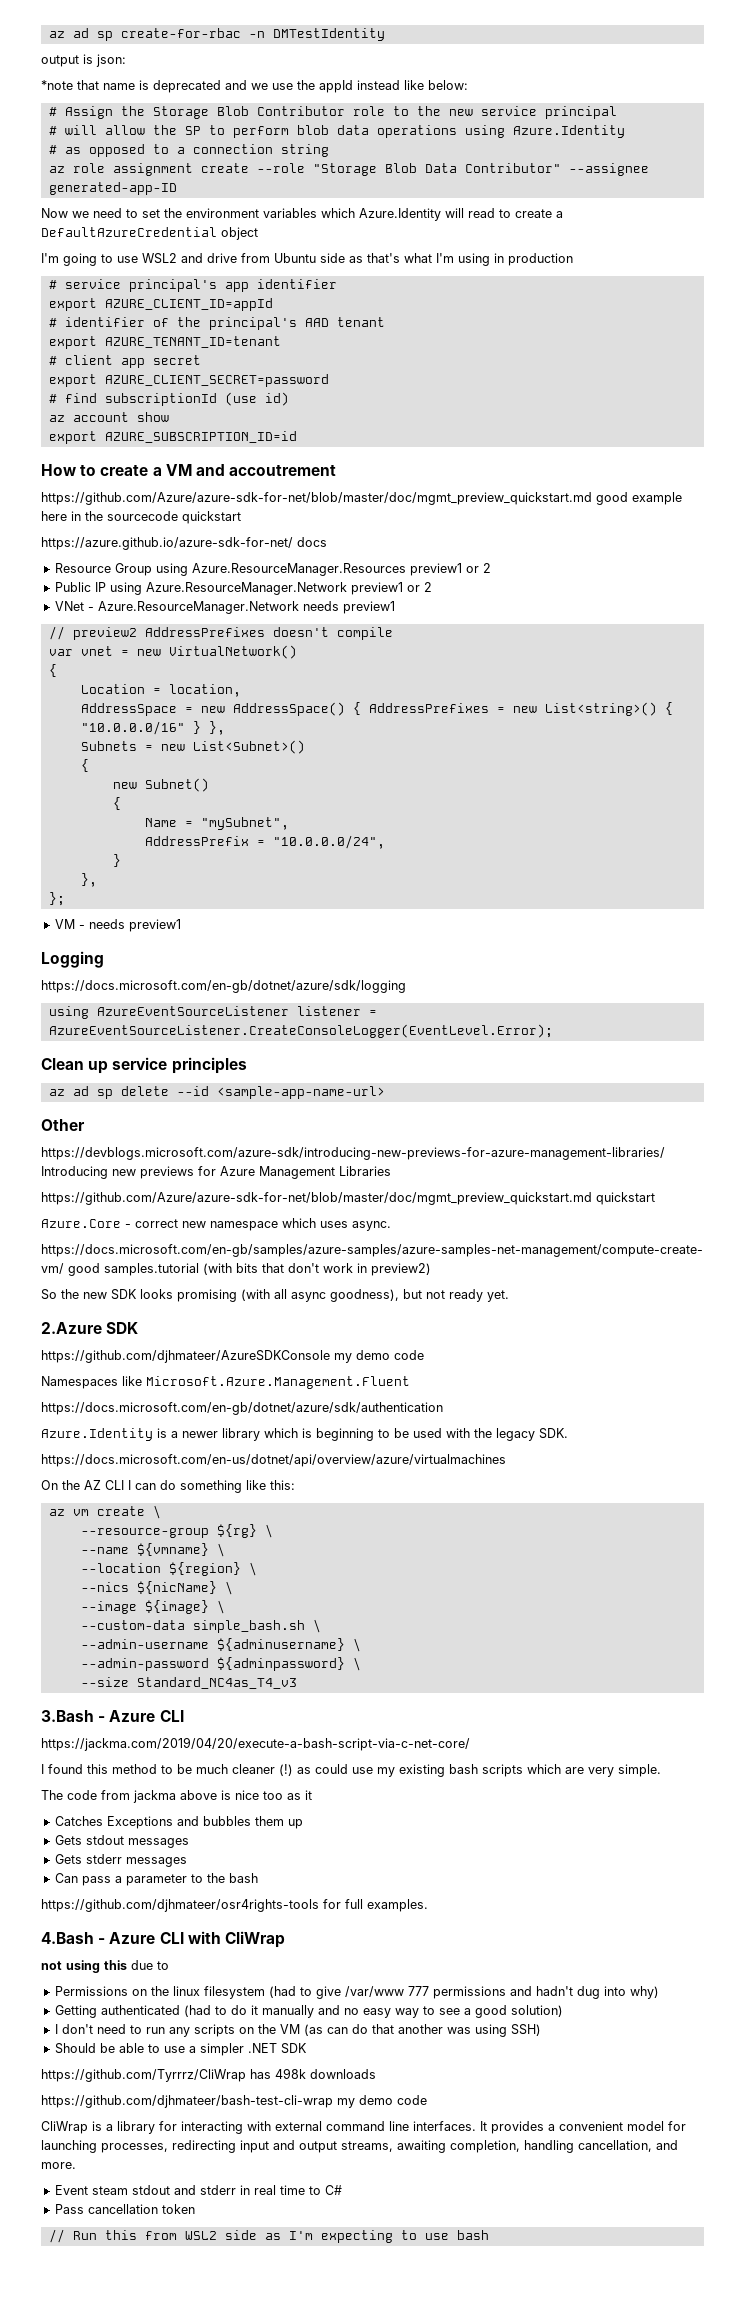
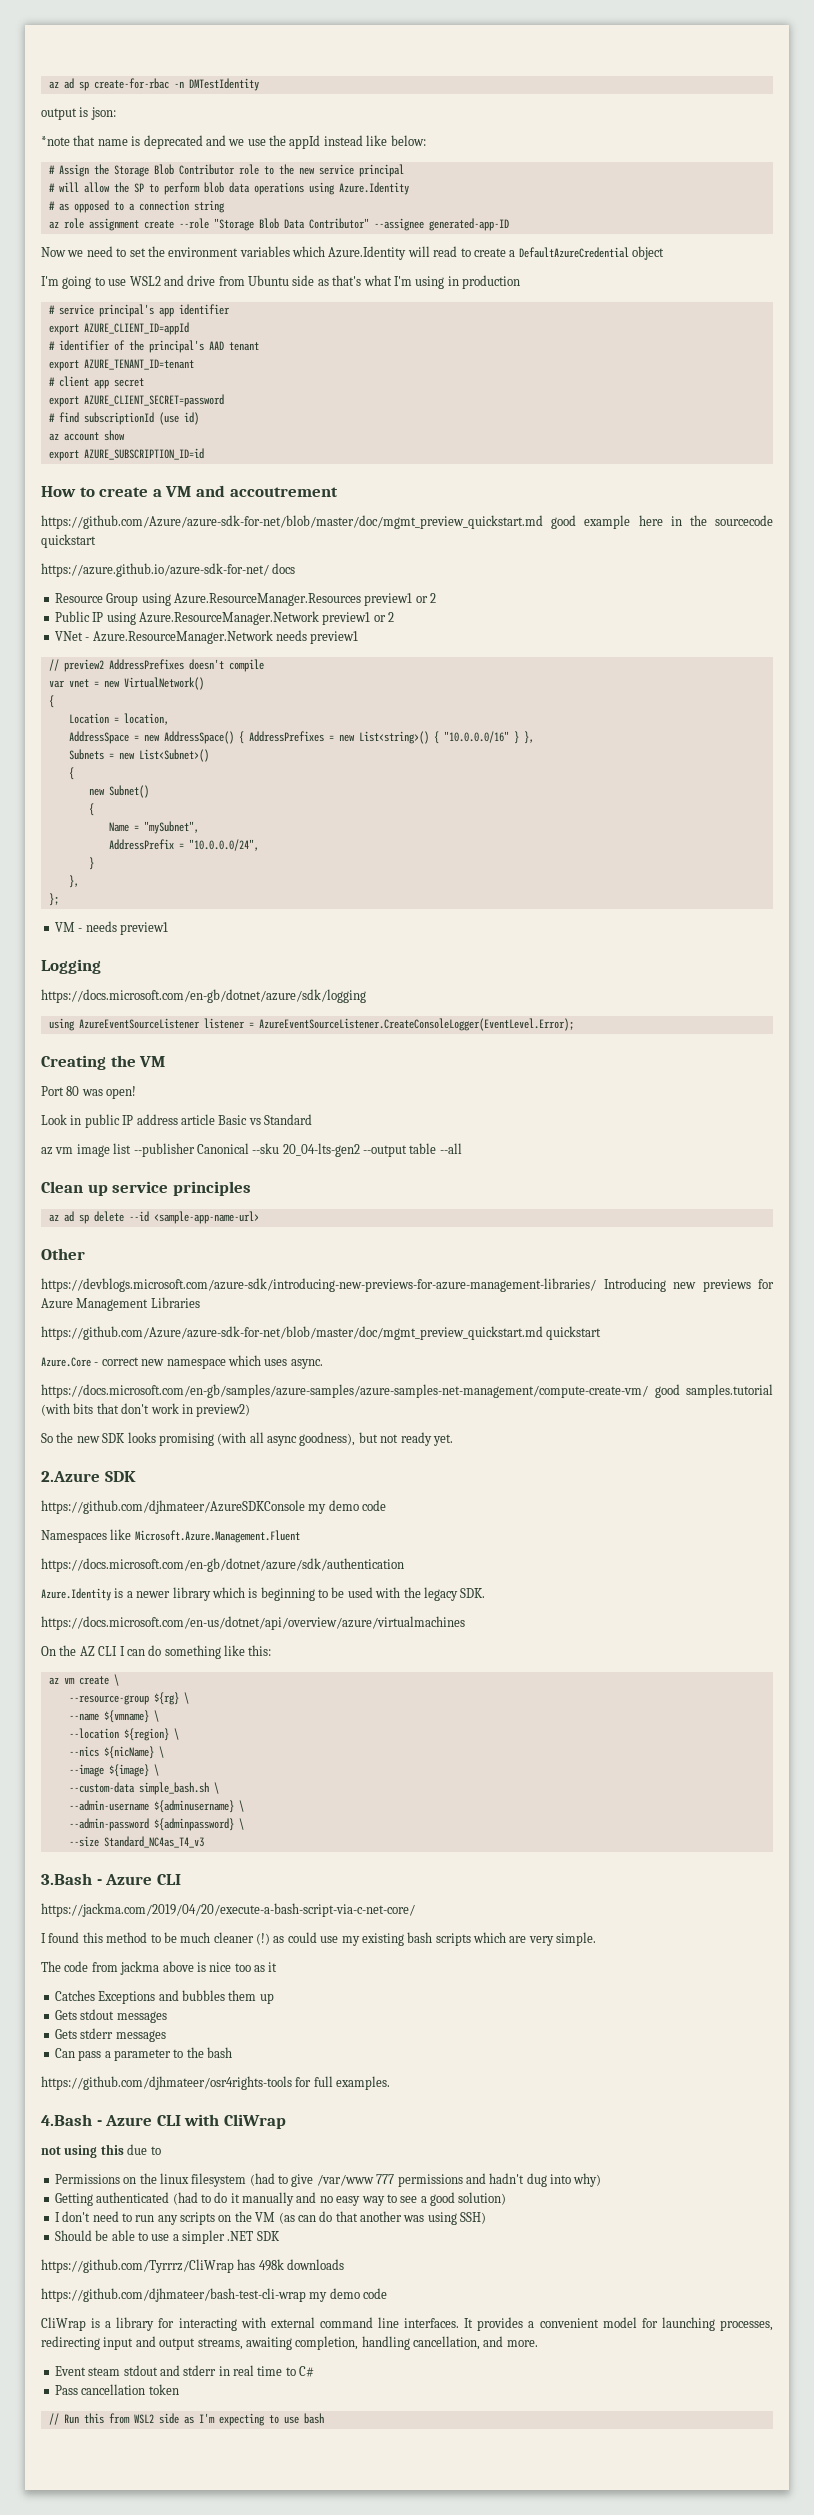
+ Creating the VM
+ Port 80 was open!
+ Look in public IP address article Basic vs Standard
+ az vm image list --publisher Canonical --sku 20_04-lts-gen2 --output table --all

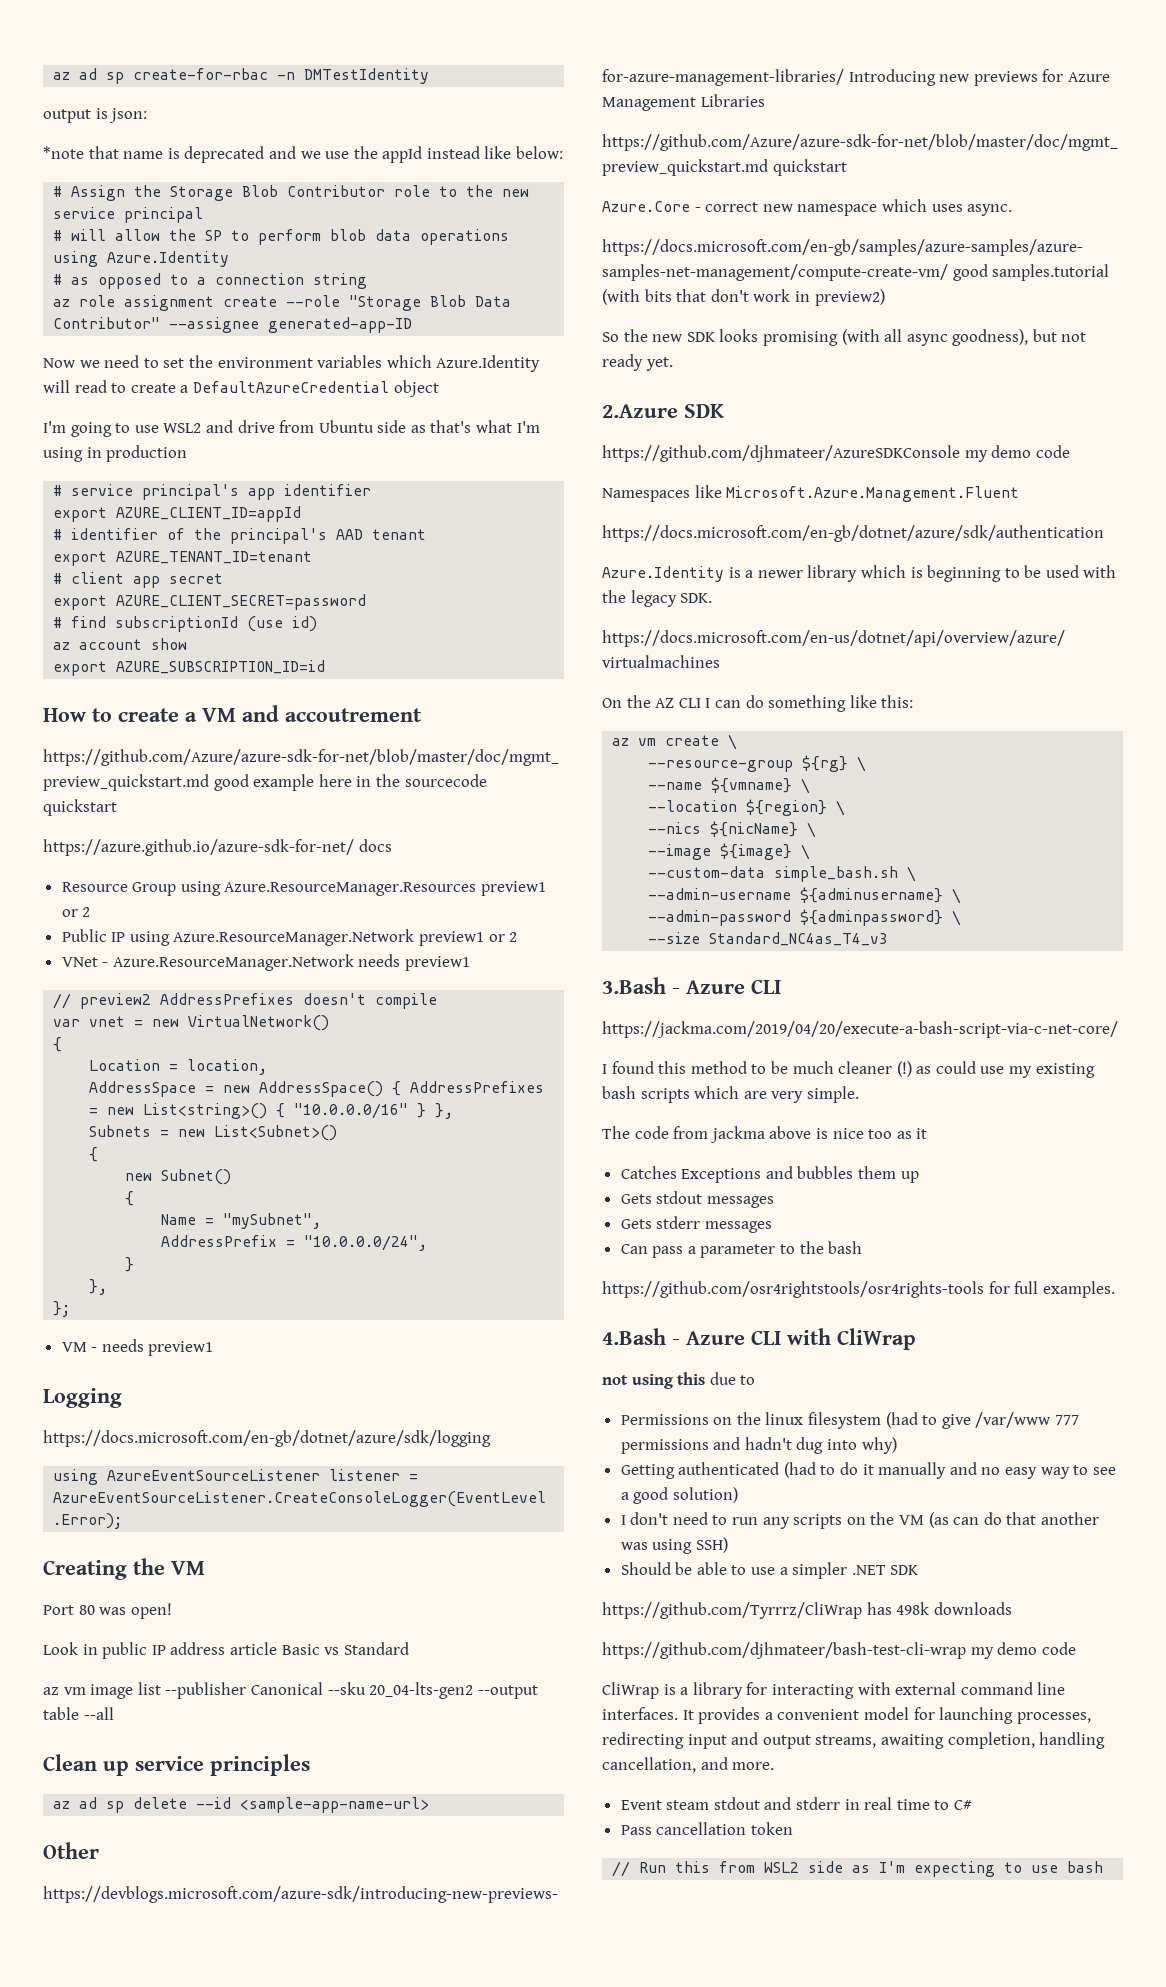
- https://github.com/djhmateer/osr4rights-tools for full examples.
+ https://github.com/osr4rightstools/osr4rights-tools for full examples.

